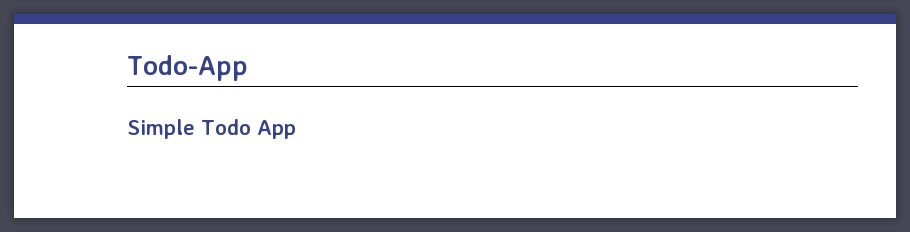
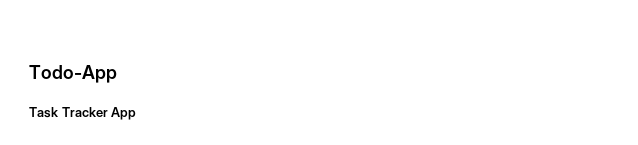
- Simple Todo App
+ Task Tracker App

